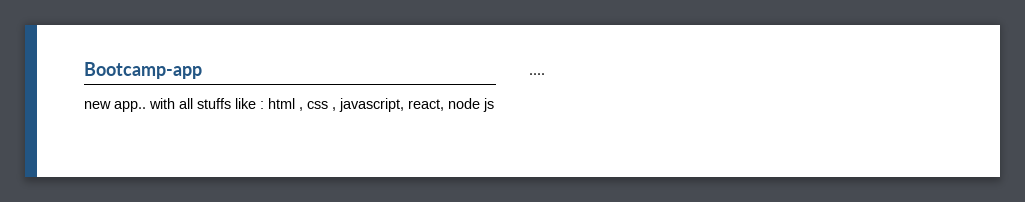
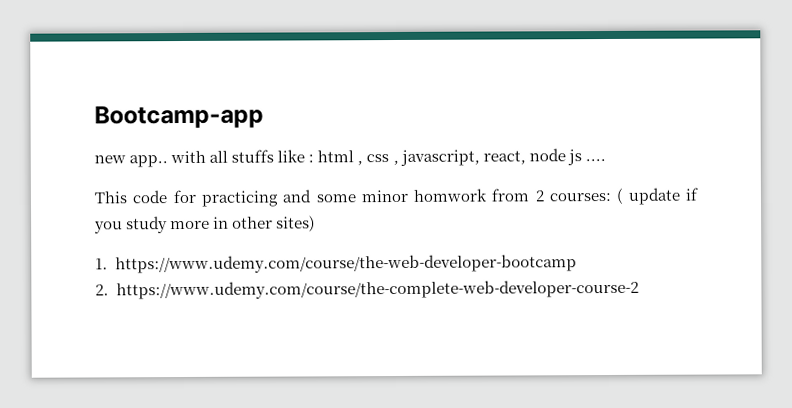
+ This code for practicing and some minor homwork from 2 courses: ( update if you study more in other sites)
+ 1. https://www.udemy.com/course/the-web-developer-bootcamp
+ 2. https://www.udemy.com/course/the-complete-web-developer-course-2

